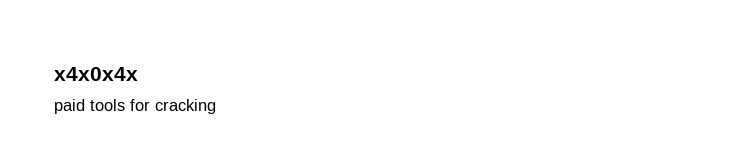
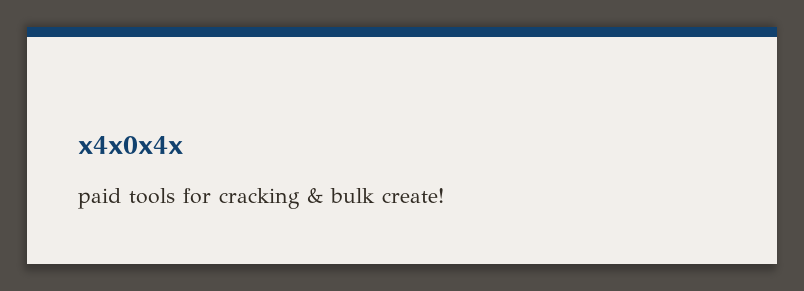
- paid tools for cracking
+ paid tools for cracking & bulk create!

